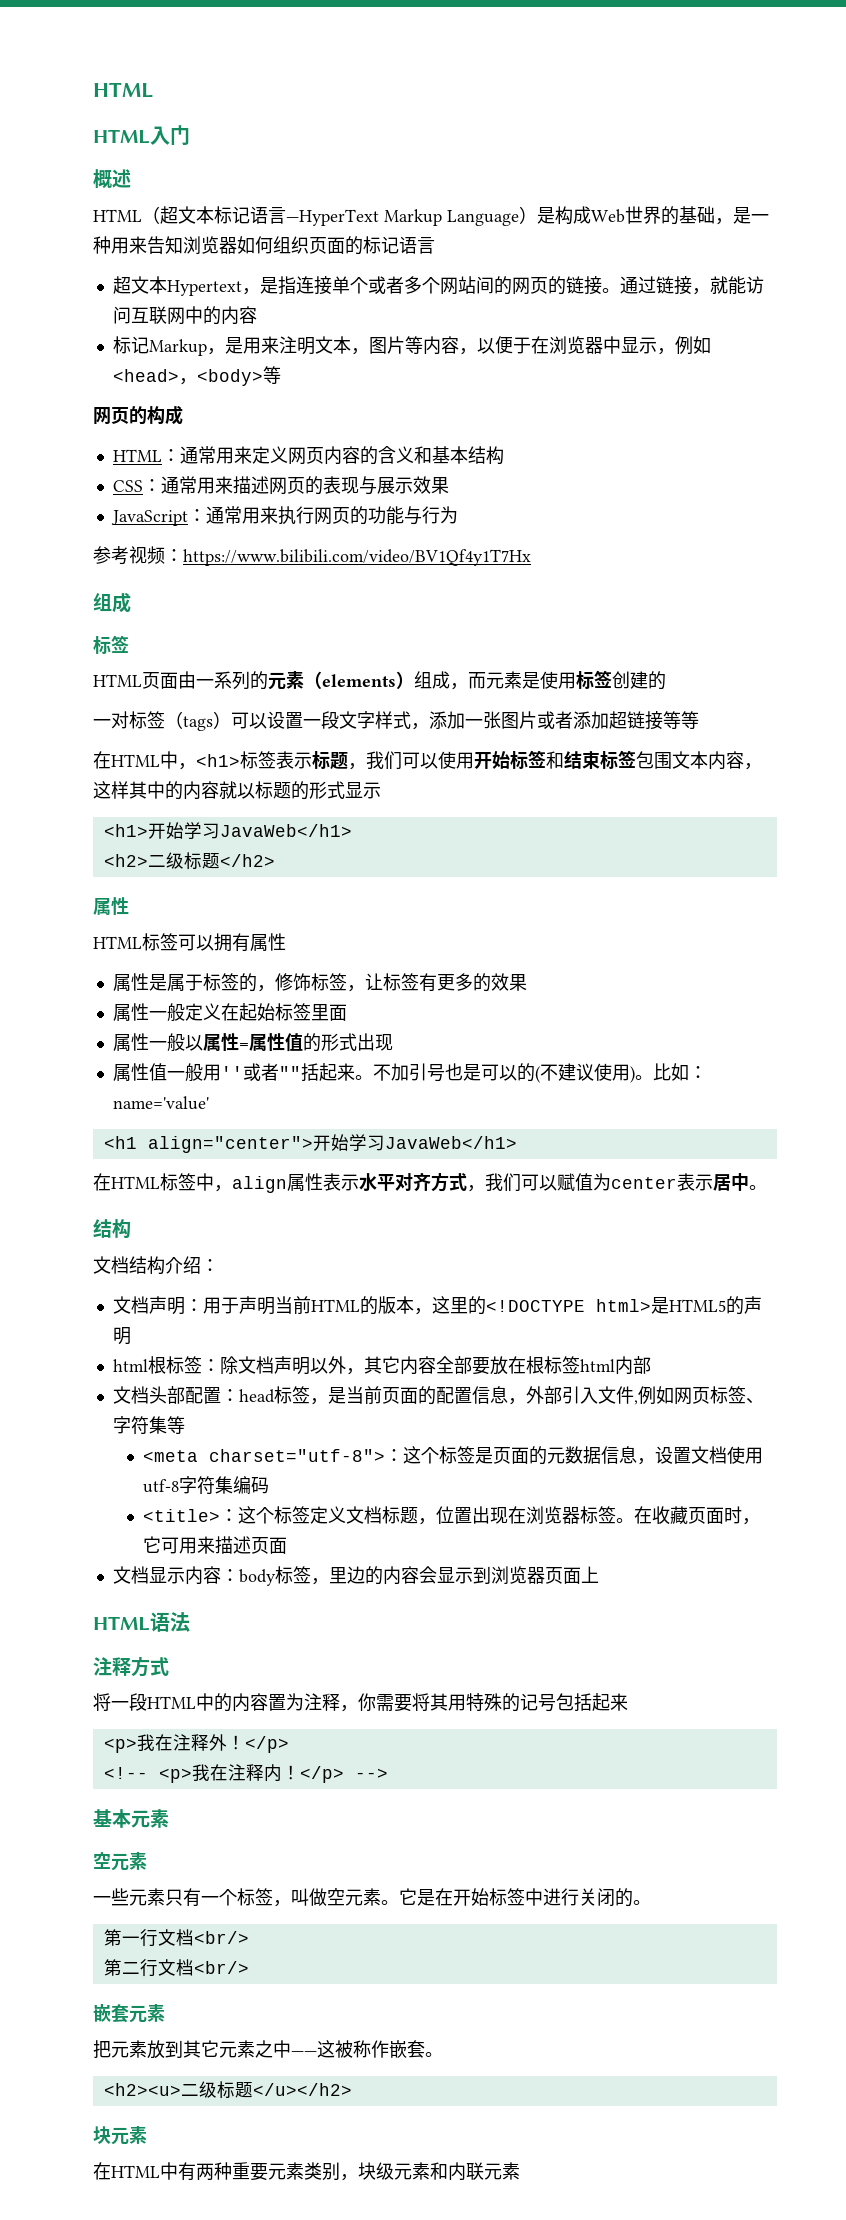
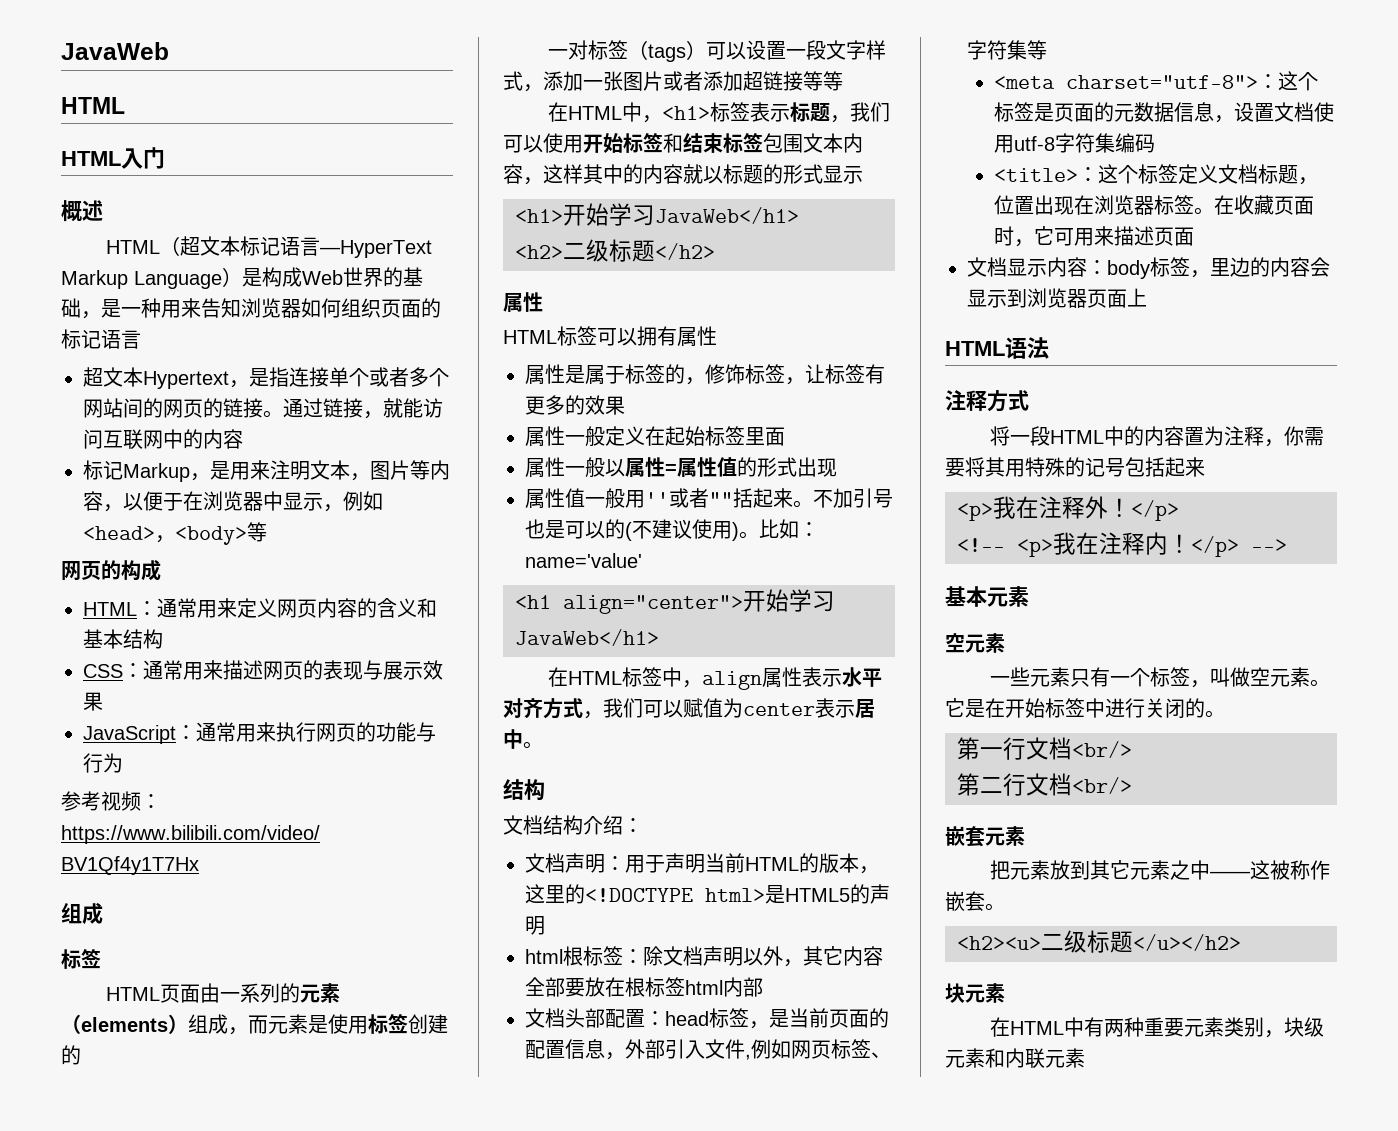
+ JavaWeb

